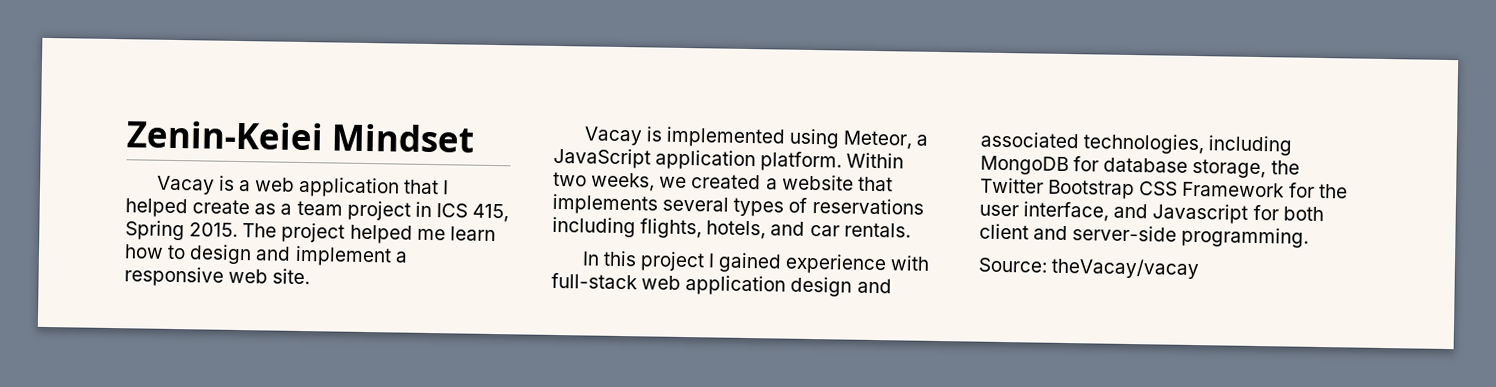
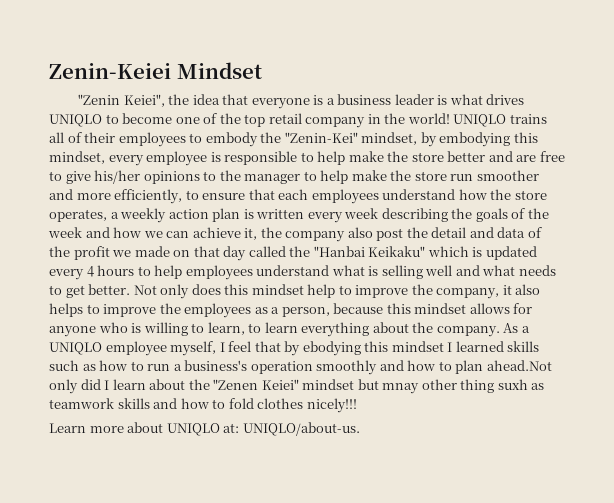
- Vacay is a web application that I helped create as a team project in ICS 415, Spring 2015. The project helped me learn how to design and implement a responsive web site.
- Vacay is implemented using Meteor, a JavaScript application platform. Within two weeks, we created a website that implements several types of reservations including flights, hotels, and car rentals.
- In this project I gained experience with full-stack web application design and associated technologies, including MongoDB for database storage, the Twitter Bootstrap CSS Framework for the user interface, and Javascript for both client and server-side programming.
- Source: theVacay/vacay
+ "Zenin Keiei", the idea that everyone is a business leader is what drives UNIQLO to become one of the top retail company in the world! UNIQLO trains all of their employees to embody the "Zenin-Kei" mindset, by embodying this mindset, every employee is responsible to help make the store better and are free to give his/her opinions to the manager to help make the store run smoother and more efficiently, to ensure that each employees understand how the store operates, a weekly action plan is written every week describing the goals of the week and how we can achieve it, the company also post the detail and data of the profit we made on that day called the "Hanbai Keikaku" which is updated every 4 hours to help employees understand what is selling well and what needs to get better. Not only does this mindset help to improve the company, it also helps to improve the employees as a person, because this mindset allows for anyone who is willing to learn, to learn everything about the company. As a UNIQLO employee myself, I feel that by ebodying this mindset I learned skills such as how to run a business's operation smoothly and how to plan ahead.Not only did I learn about the "Zenen Keiei" mindset but mnay other thing suxh as teamwork skills and how to fold clothes nicely!!!
+ Learn more about UNIQLO at: UNIQLO/about-us.

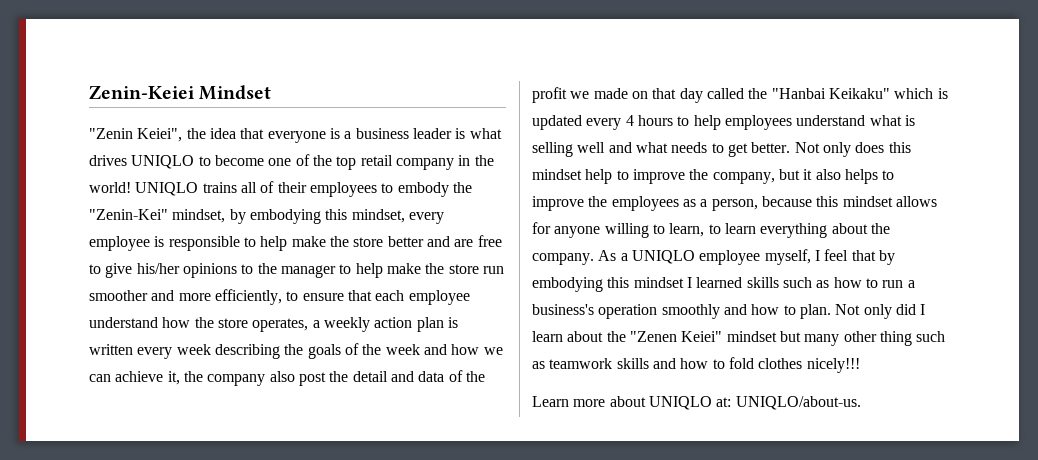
- UNIQLO trains all of their employees to embody the "Zenin-Kei" mindset, by embodying this mindset, every employee is responsible to help make the store better and are free to give his/her opinions to the manager to help make the store run smoother and more efficiently, to ensure that each employees understand how the store operates, a weekly action plan is written every week describing the goals of the week and how we can achieve it, the company also post the detail and data of the profit we made on that day called the "Hanbai Keikaku" which is updated every 4 hours to help employees understand what is selling well and what needs to get better.
+ UNIQLO trains all of their employees to embody the "Zenin-Kei" mindset, by embodying this mindset, every employee is responsible to help make the store better and are free to give his/her opinions to the manager to help make the store run smoother and more efficiently, to ensure that each employee understand how the store operates, a weekly action plan is written every week describing the goals of the week and how we can achieve it, the company also post the detail and data of the profit we made on that day called the "Hanbai Keikaku" which is updated every 4 hours to help employees understand what is selling well and what needs to get better.
- Not only does this mindset help to improve the company, it also helps to improve the employees as a person, because this mindset allows for anyone who is willing to learn, to learn everything about the company.
+ Not only does this mindset help to improve the company, but it also helps to improve the employees as a person, because this mindset allows for anyone willing to learn, to learn everything about the company.
- As a UNIQLO employee myself, I feel that by ebodying this mindset I learned skills such as how to run a business's operation smoothly and how to plan ahead.Not only did I learn about the "Zenen Keiei" mindset but mnay other thing suxh as teamwork skills and how to fold clothes nicely!!!
+ As a UNIQLO employee myself, I feel that by embodying this mindset I learned skills such as how to run a business's operation smoothly and how to plan. Not only did I learn about the "Zenen Keiei" mindset but many other thing such as teamwork skills and how to fold clothes nicely!!!

